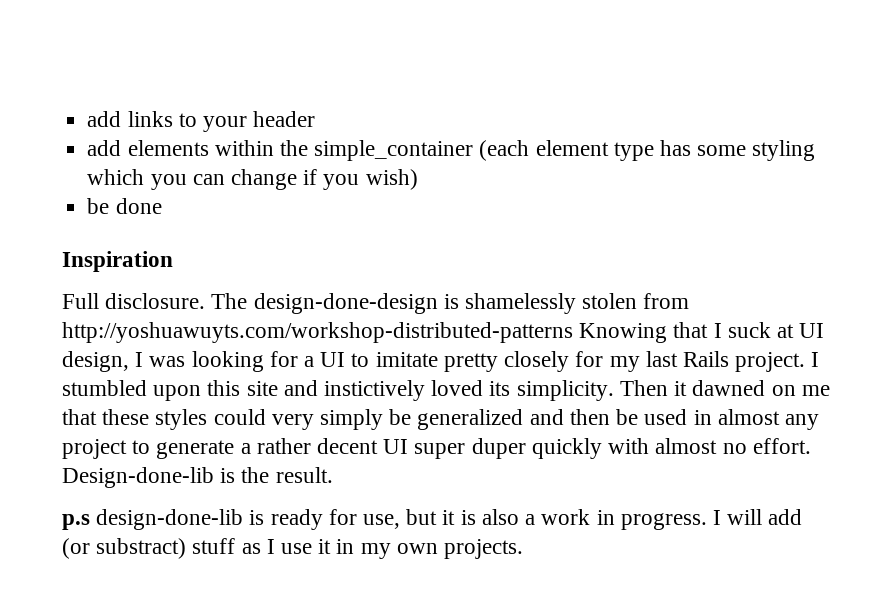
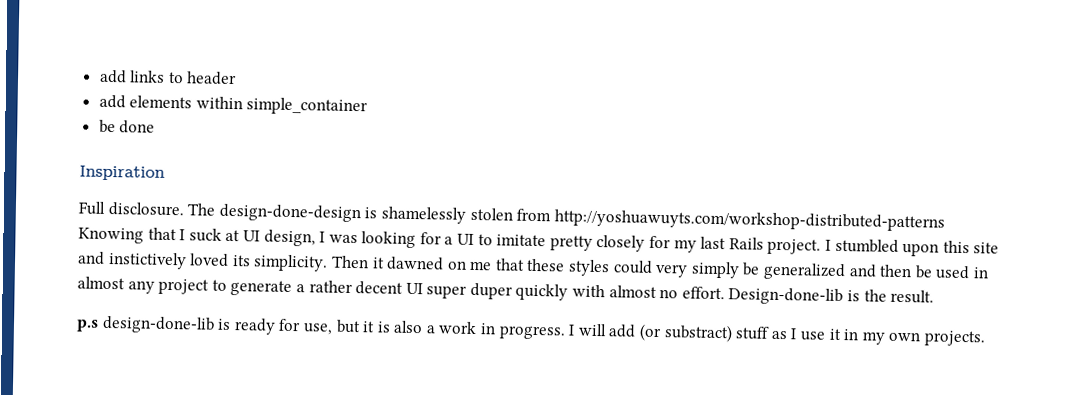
- add links to your header
+ add links to header
- add elements within the simple_container (each element type has some styling which you can change if you wish)
+ add elements within simple_container

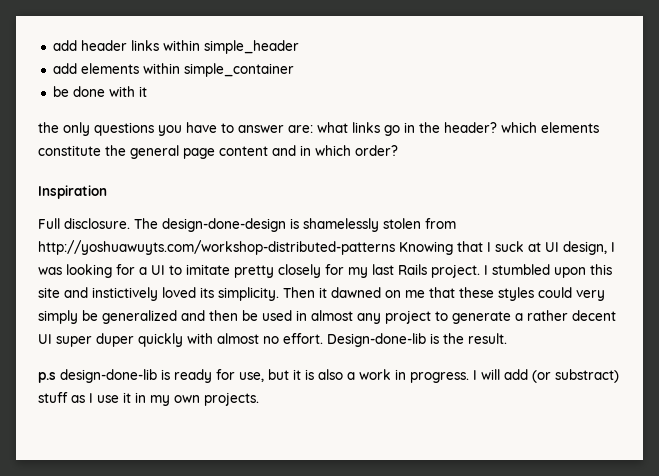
- add links to header
+ add header links within simple_header
- be done
+ be done with it
+ the only questions you have to answer are: what links go in the header? which elements constitute the general page content and in which order?

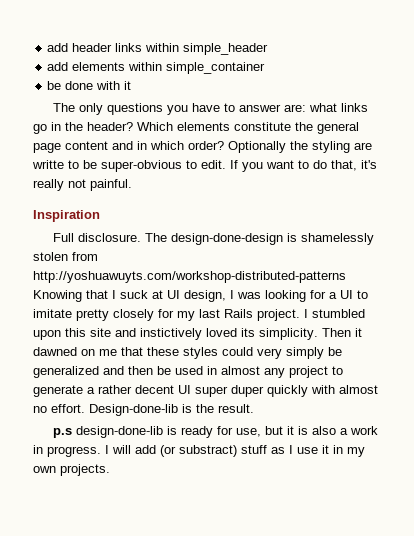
- the only questions you have to answer are: what links go in the header? which elements constitute the general page content and in which order?
+ The only questions you have to answer are: what links go in the header? Which elements constitute the general page content and in which order? Optionally the styling are writte to be super-obvious to edit. If you want to do that, it's really not painful.

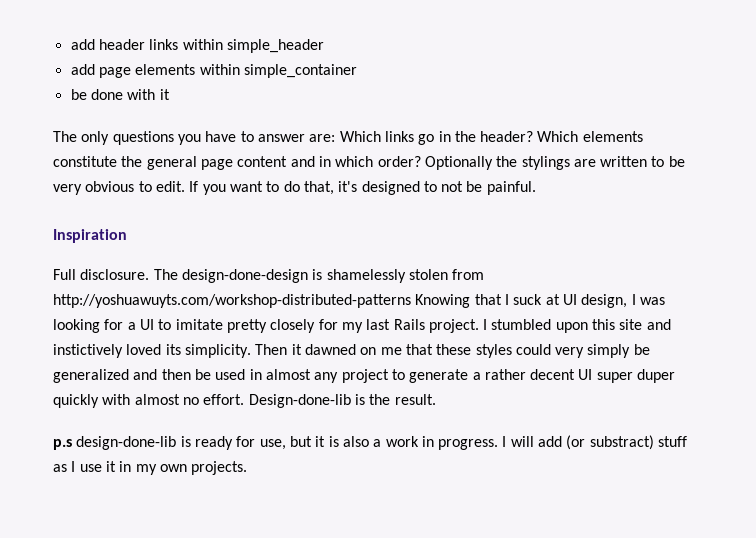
- add elements within simple_container
+ add page elements within simple_container
- The only questions you have to answer are: what links go in the header?
+ The only questions you have to answer are: Which links go in the header?
- Optionally the styling are writte to be super-obvious to edit.
+ Optionally the stylings are written to be very obvious to edit.
- If you want to do that, it's really not painful.
+ If you want to do that, it's designed to not be painful.

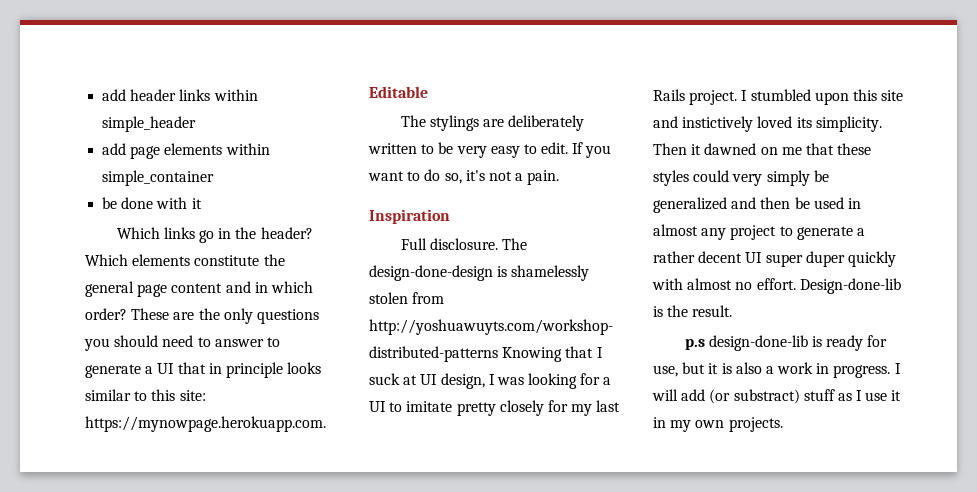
- The only questions you have to answer are: Which links go in the header?
+ Which links go in the header?
- Optionally the stylings are written to be very obvious to edit.
+ These are the only questions you should need to answer to generate a UI that in principle looks similar to this site: https://mynowpage.herokuapp.com.
+ Editable
+ The stylings are deliberately written to be very easy to edit.
- If you want to do that, it's designed to not be painful.
+ If you want to do so, it's not a pain.

